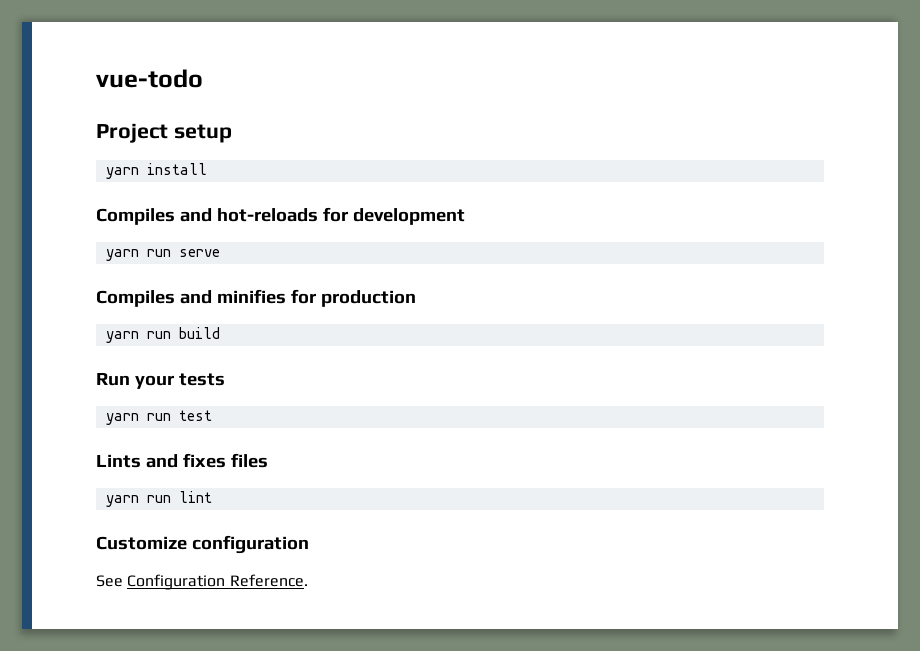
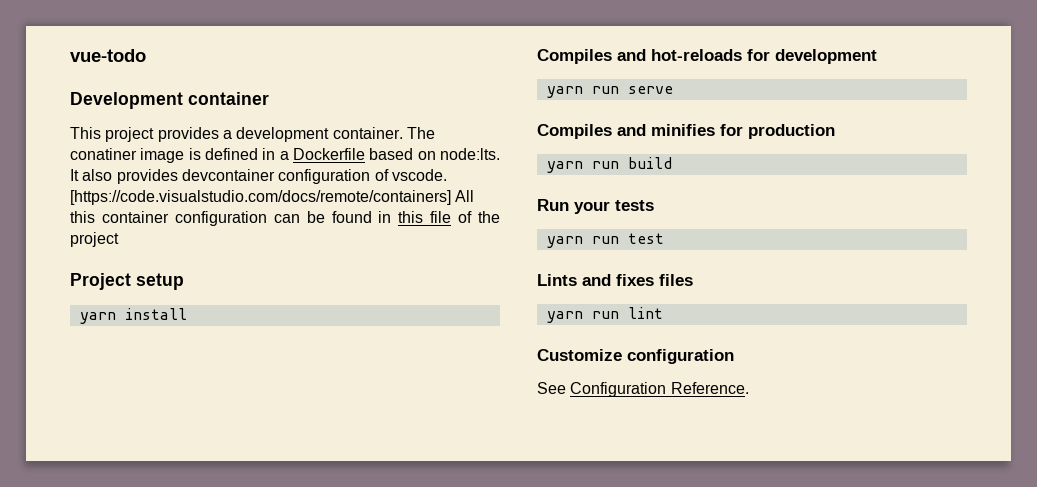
+ Development container
+ This project provides a development container. The conatiner image is defined in a Dockerfile based on node:lts. It also provides devcontainer configuration of vscode. [https://code.visualstudio.com/docs/remote/containers] All this container configuration can be found in this file of the project

